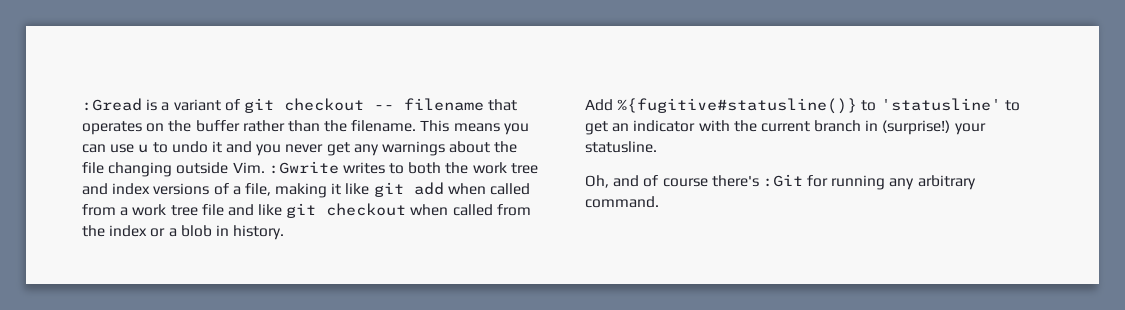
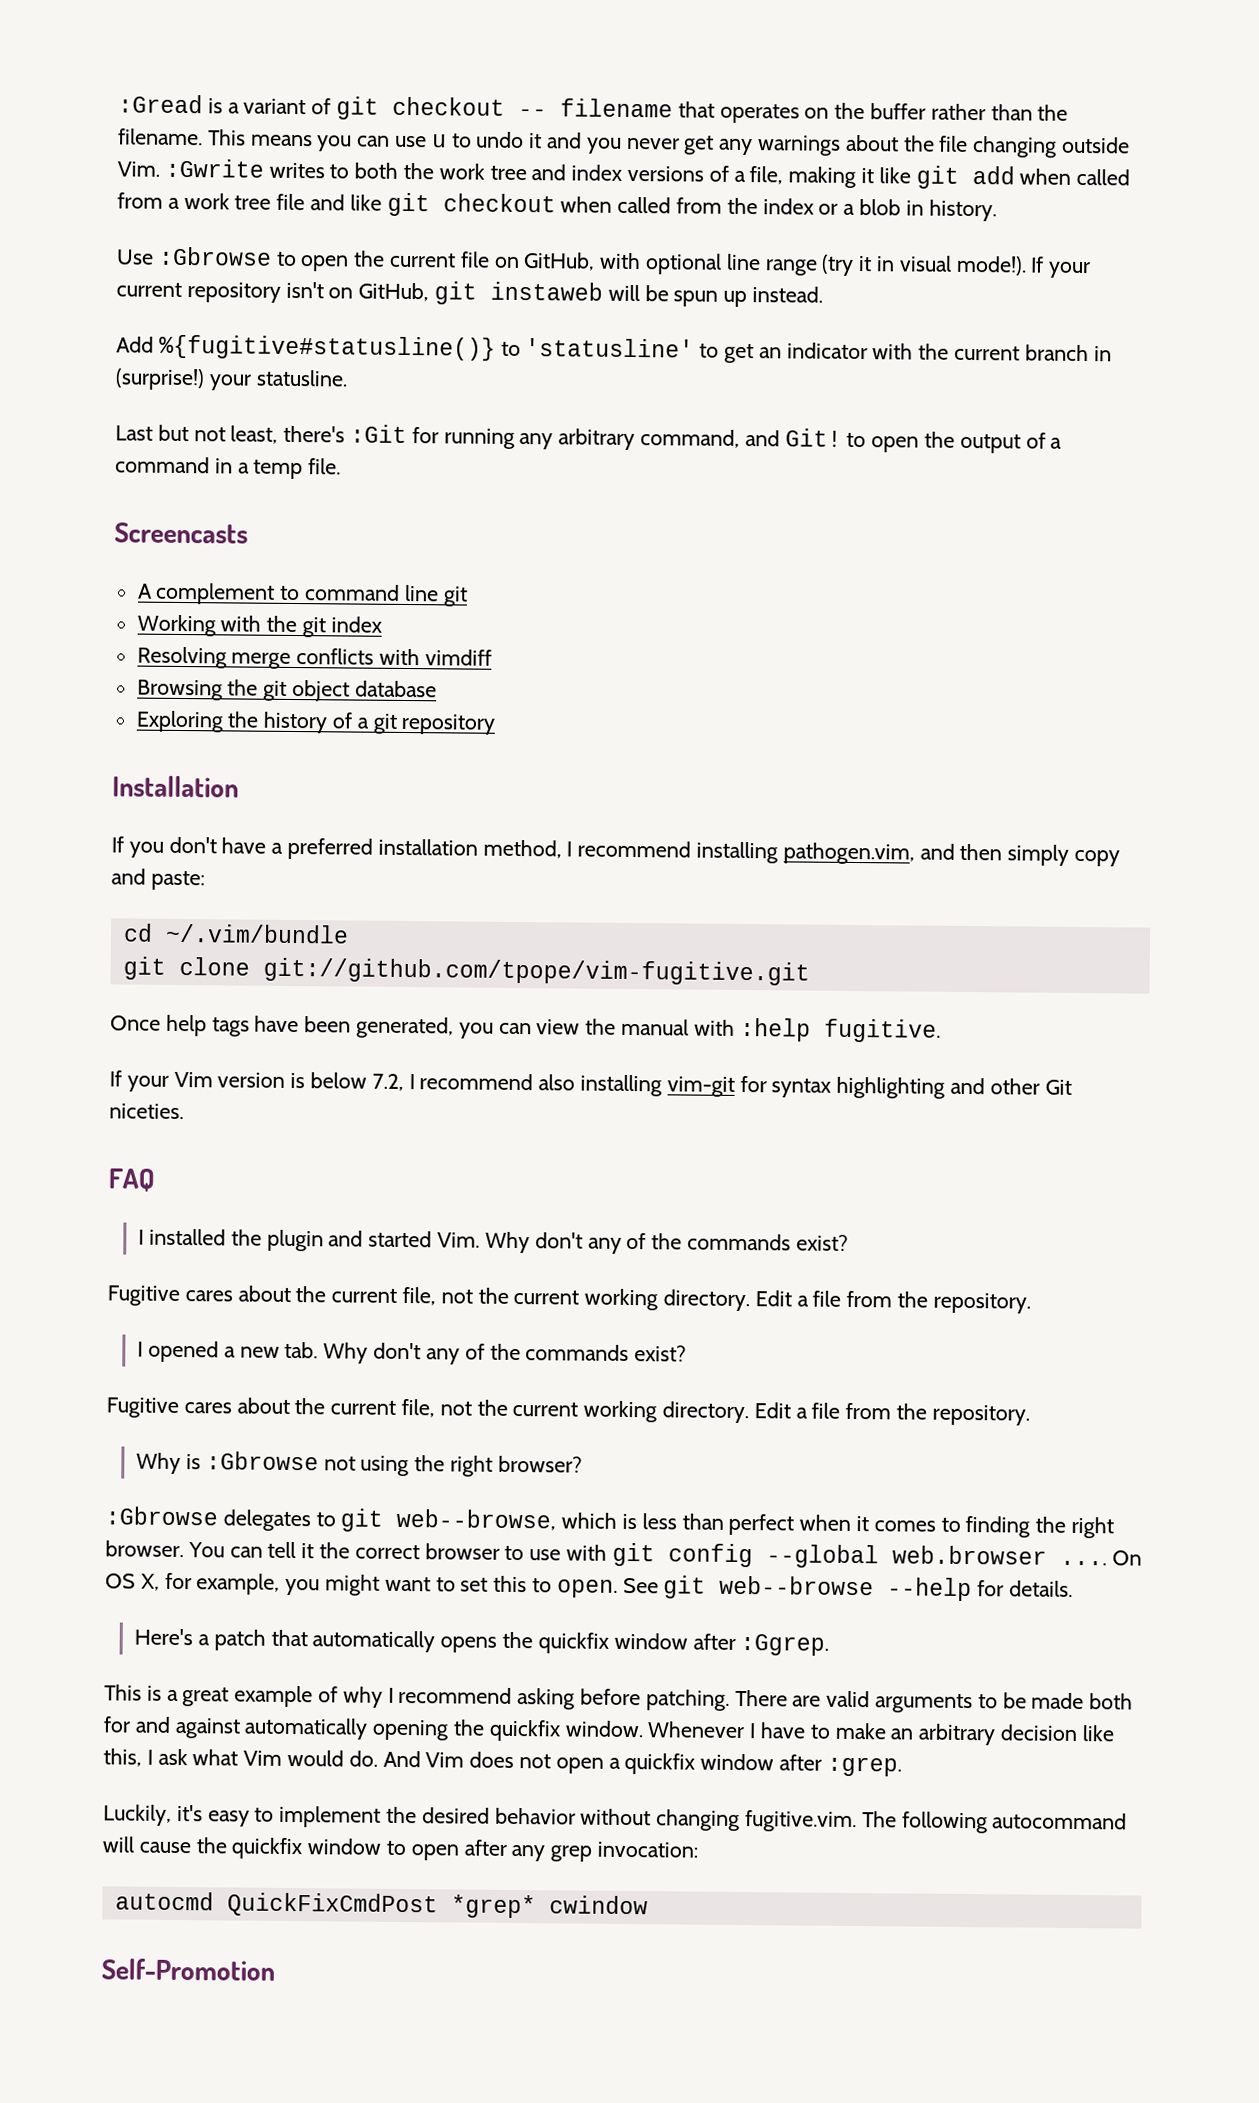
+ Use :Gbrowse to open the current file on GitHub, with optional line range (try it in visual mode!). If your current repository isn't on GitHub, git instaweb will be spun up instead.
- Oh, and of course there's :Git for running any arbitrary command.
+ Last but not least, there's :Git for running any arbitrary command, and Git! to open the output of a command in a temp file.
+ Screencasts
+ A complement to command line git
+ Working with the git index
+ Resolving merge conflicts with vimdiff
+ Browsing the git object database
+ Exploring the history of a git repository
+ Installation
+ If you don't have a preferred installation method, I recommend installing pathogen.vim, and then simply copy and paste:
+ cd ~/.vim/bundle
+ git clone git://github.com/tpope/vim-fugitive.git
+ Once help tags have been generated, you can view the manual with :help fugitive.
+ If your Vim version is below 7.2, I recommend also installing vim-git for syntax highlighting and other Git niceties.
+ FAQ
+ I installed the plugin and started Vim. Why don't any of the commands exist?
+ Fugitive cares about the current file, not the current working directory. Edit a file from the repository.
+ I opened a new tab. Why don't any of the commands exist?
+ Fugitive cares about the current file, not the current working directory. Edit a file from the repository.
+ Why is :Gbrowse not using the right browser?
+ :Gbrowse delegates to git web--browse, which is less than perfect when it comes to finding the right browser. You can tell it the correct browser to use with git config --global web.browser .... On OS X, for example, you might want to set this to open. See git web--browse --help for details.
+ Here's a patch that automatically opens the quickfix window after :Ggrep.
+ This is a great example of why I recommend asking before patching. There are valid arguments to be made both for and against automatically opening the quickfix window. Whenever I have to make an arbitrary decision like this, I ask what Vim would do. And Vim does not open a quickfix window after :grep.
+ Luckily, it's easy to implement the desired behavior without changing fugitive.vim. The following autocommand will cause the quickfix window to open after any grep invocation:
+ autocmd QuickFixCmdPost *grep* cwindow
+ Self-Promotion

